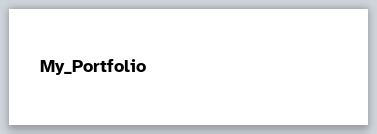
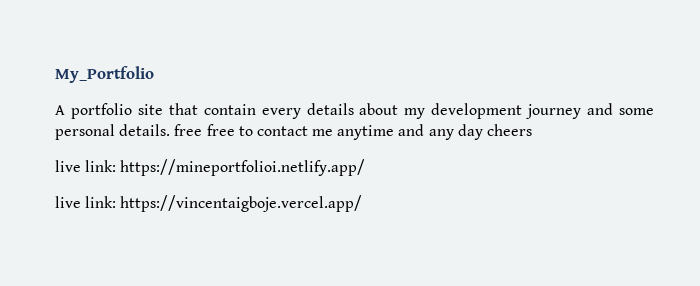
+ A portfolio site that contain every details about my development journey and some personal details. free free to contact me anytime and any day cheers
+ live link: https://mineportfolioi.netlify.app/
+ live link: https://vincentaigboje.vercel.app/

